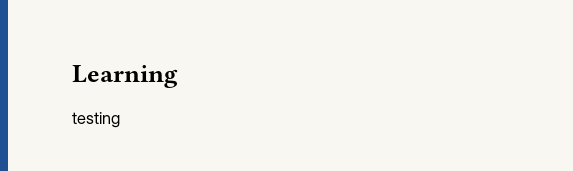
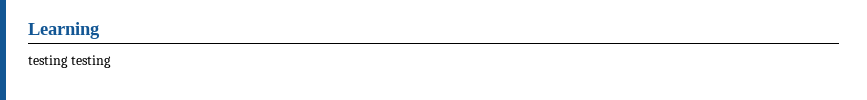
- testing
+ testing testing

